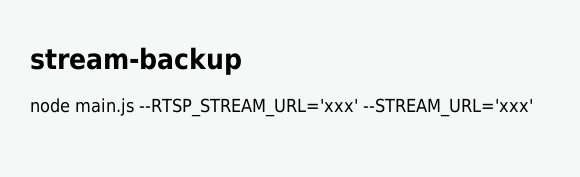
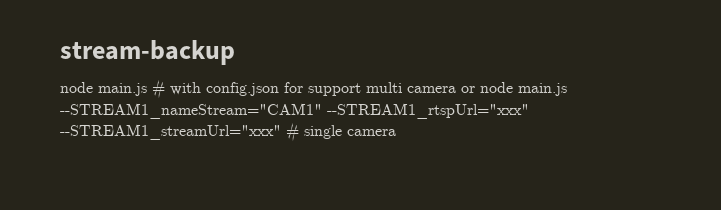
- node main.js --RTSP_STREAM_URL='xxx' --STREAM_URL='xxx'
+ node main.js # with config.json for support multi camera or node main.js --STREAM1_nameStream="CAM1" --STREAM1_rtspUrl="xxx" --STREAM1_streamUrl="xxx" # single camera

